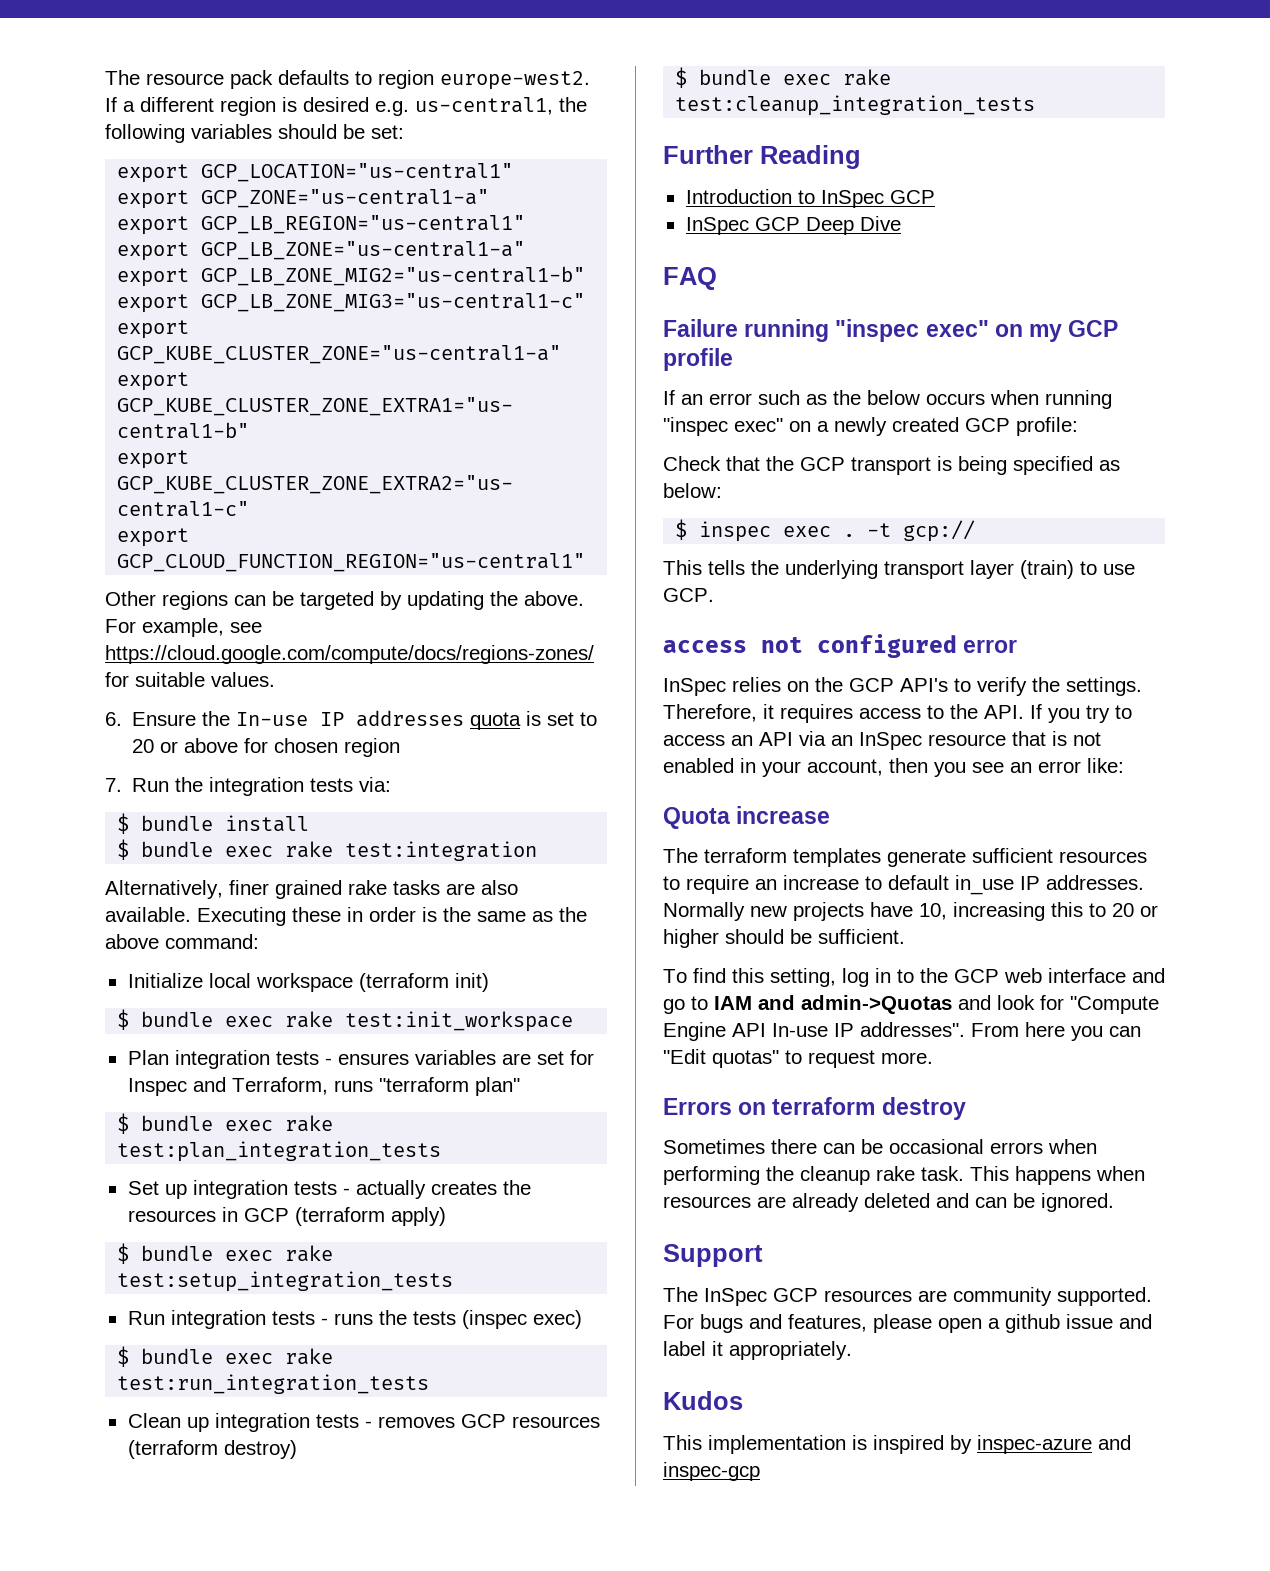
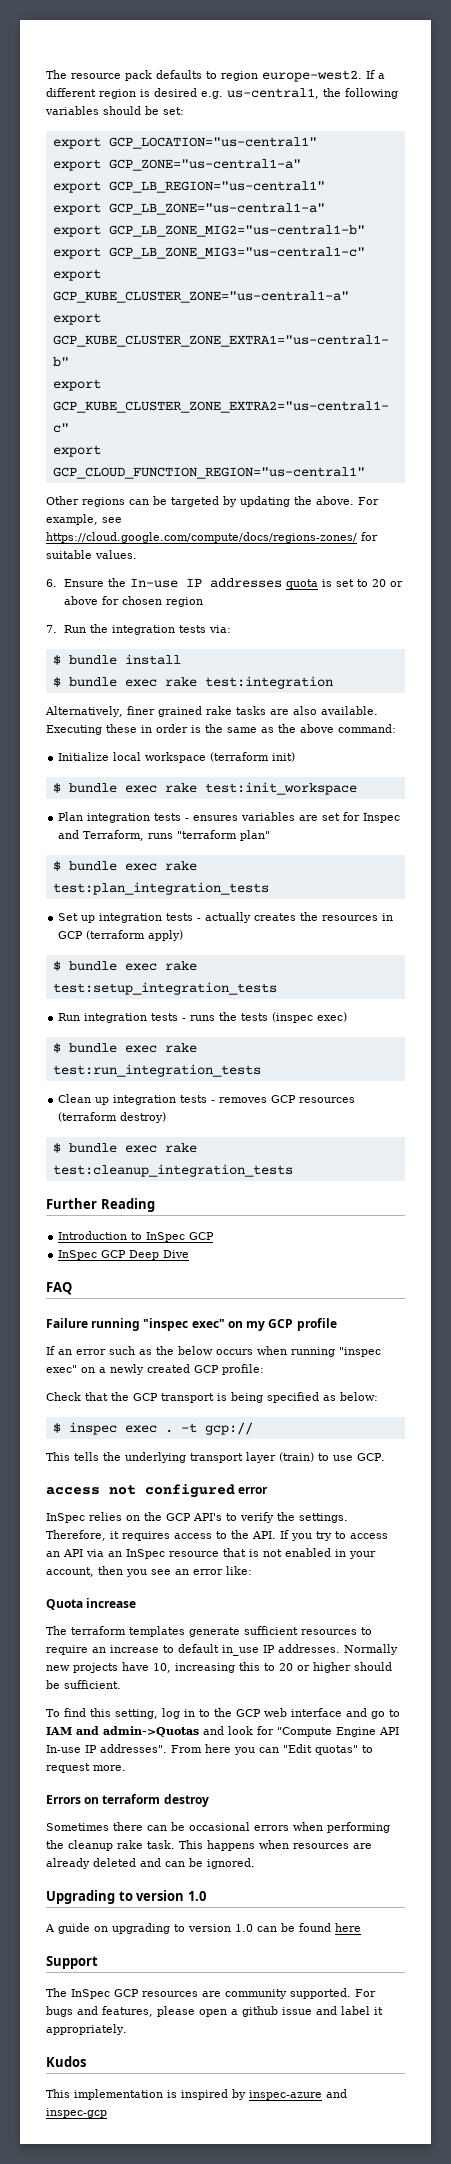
+ Upgrading to version 1.0
+ A guide on upgrading to version 1.0 can be found here

